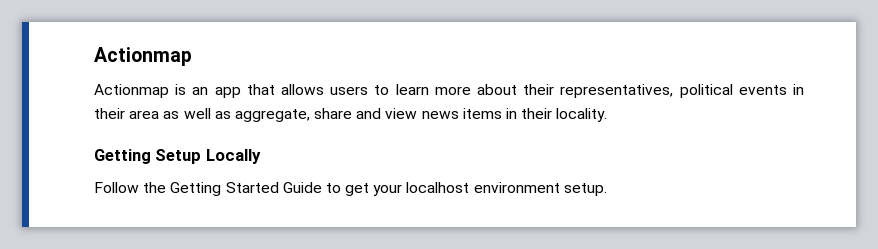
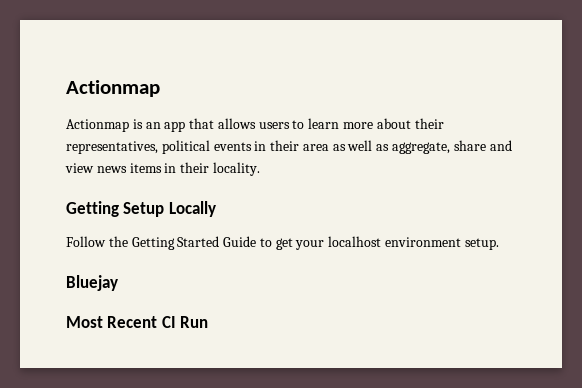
+ Bluejay
+ Most Recent CI Run

